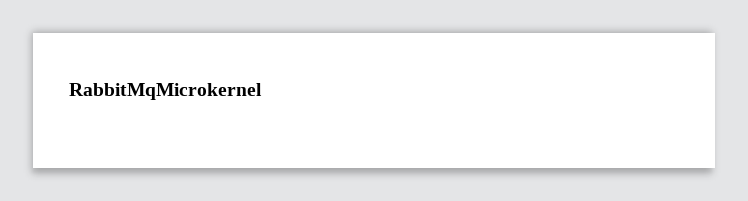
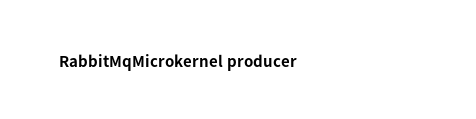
- RabbitMqMicrokernel
+ RabbitMqMicrokernel producer

